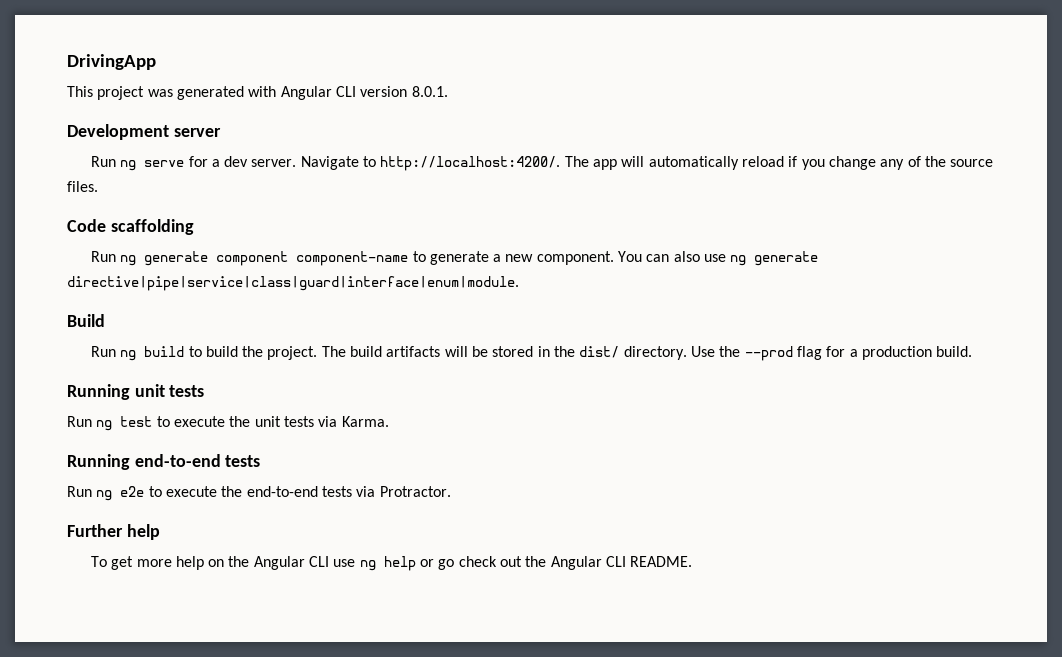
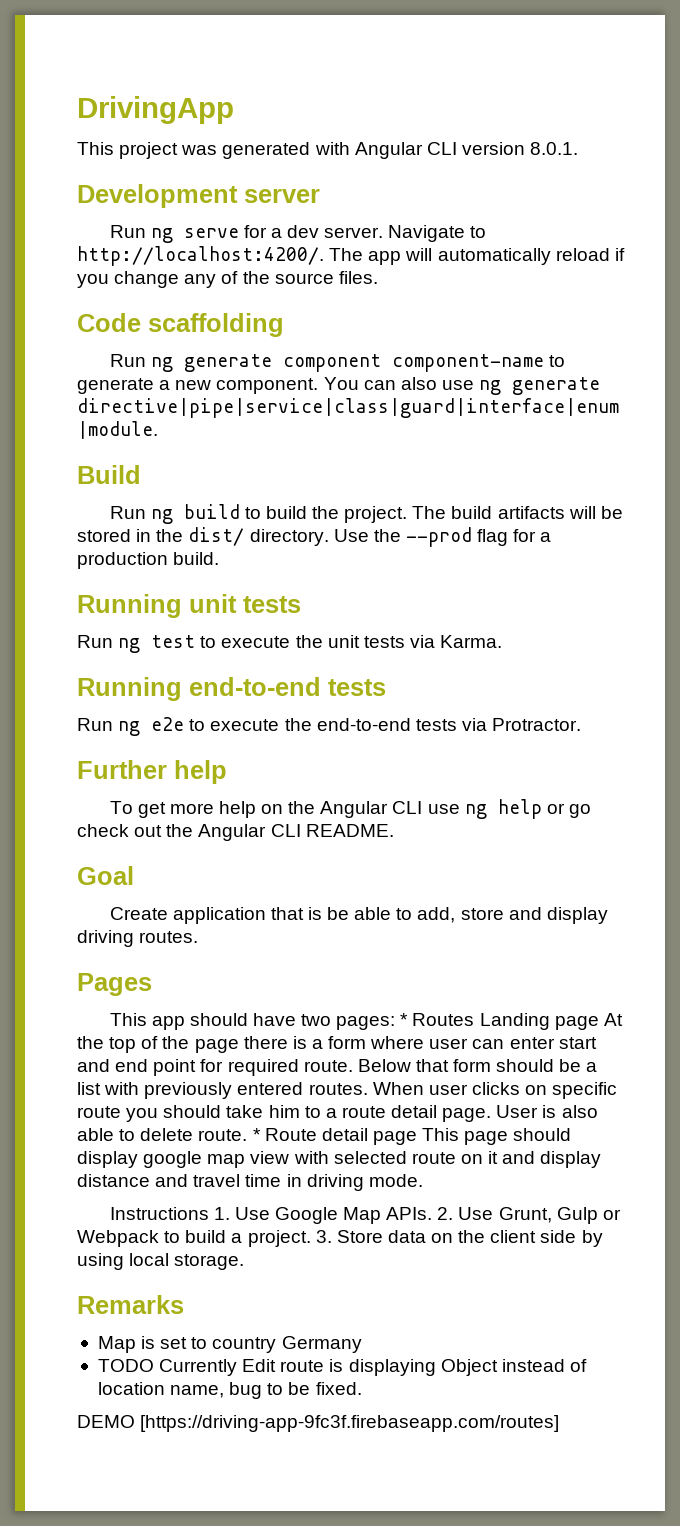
+ Goal
+ Create application that is be able to add, store and display driving routes.
+ Pages
+ This app should have two pages: * Routes Landing page At the top of the page there is a form where user can enter start and end point for required route. Below that form should be a list with previously entered routes. When user clicks on specific route you should take him to a route detail page. User is also able to delete route. * Route detail page This page should display google map view with selected route on it and display distance and travel time in driving mode.
+ Instructions 1. Use Google Map APIs. 2. Use Grunt, Gulp or Webpack to build a project. 3. Store data on the client side by using local storage.
+ Remarks
+ Map is set to country Germany
+ TODO Currently Edit route is displaying Object instead of location name, bug to be fixed.
+ DEMO [https://driving-app-9fc3f.firebaseapp.com/routes]

